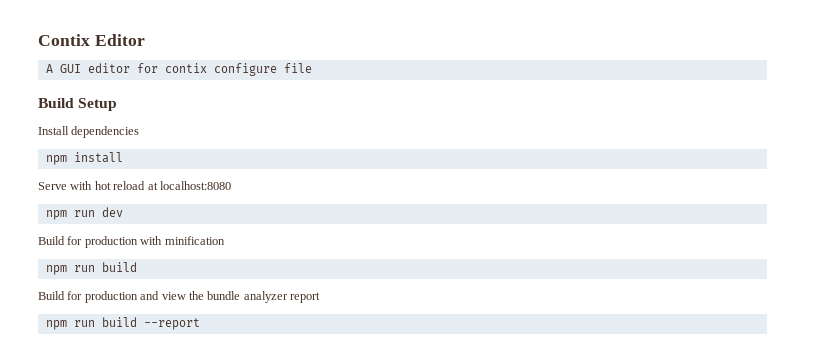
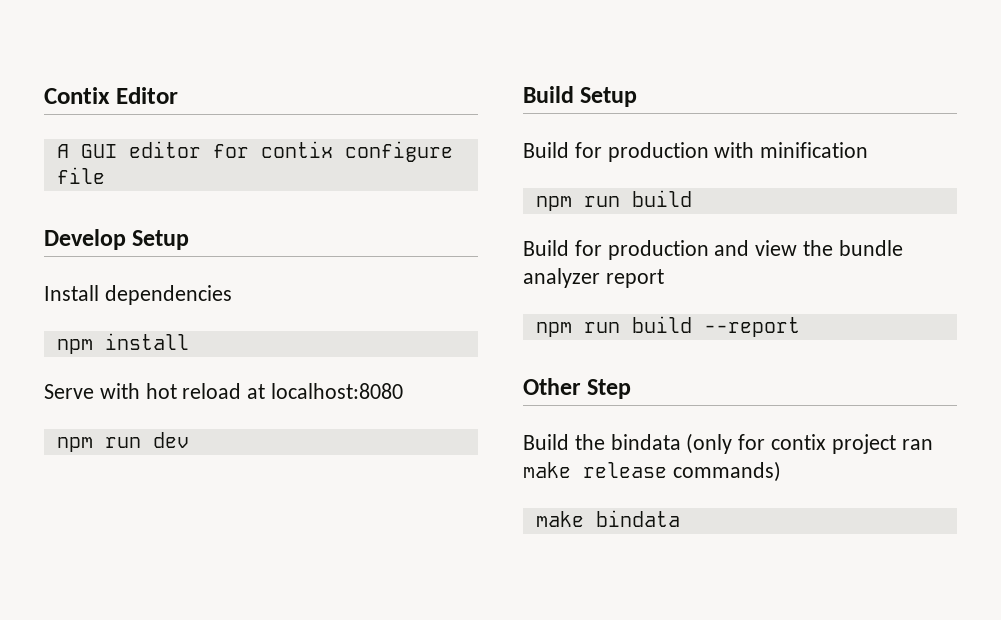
- Build Setup
+ Develop Setup
+ Build Setup
+ Other Step
+ Build the bindata (only for contix project ran make release commands)
+ make bindata

